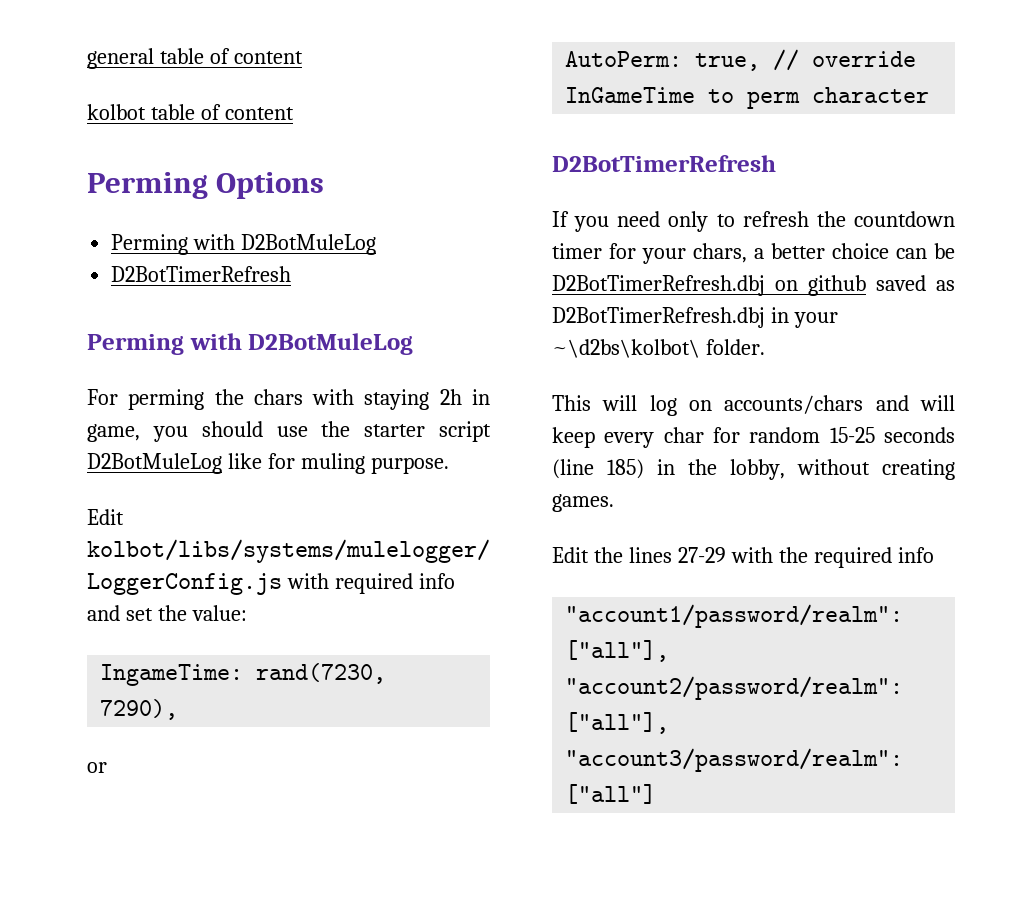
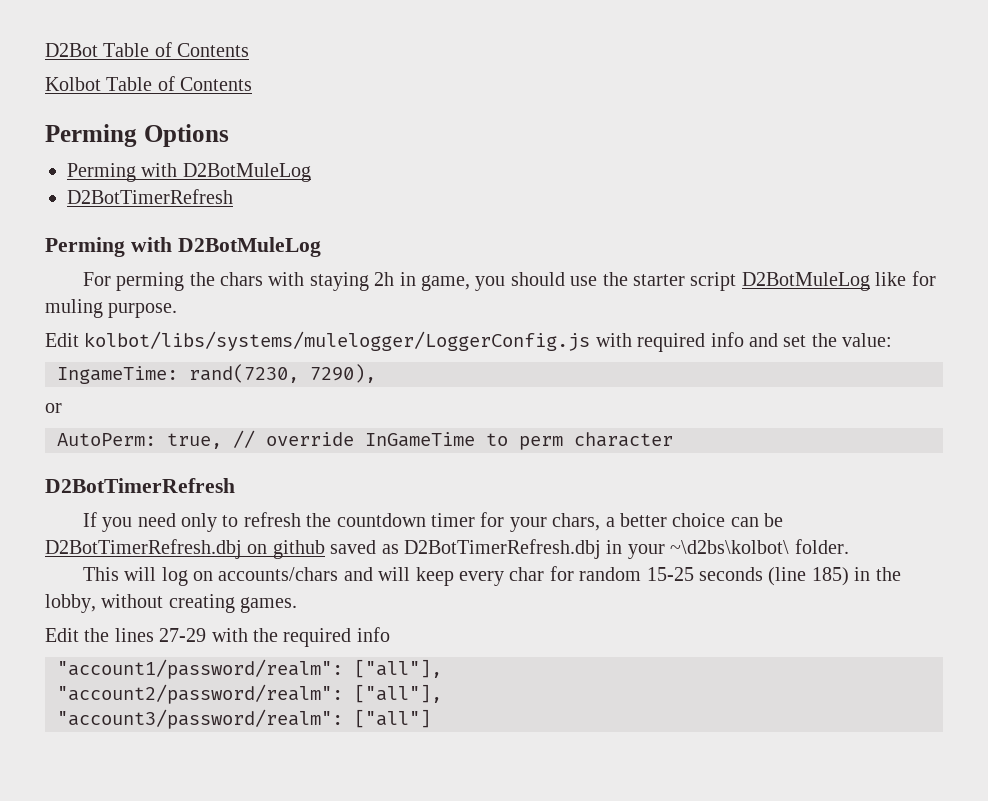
- general table of content
- kolbot table of content
+ D2Bot Table of Contents
+ Kolbot Table of Contents

